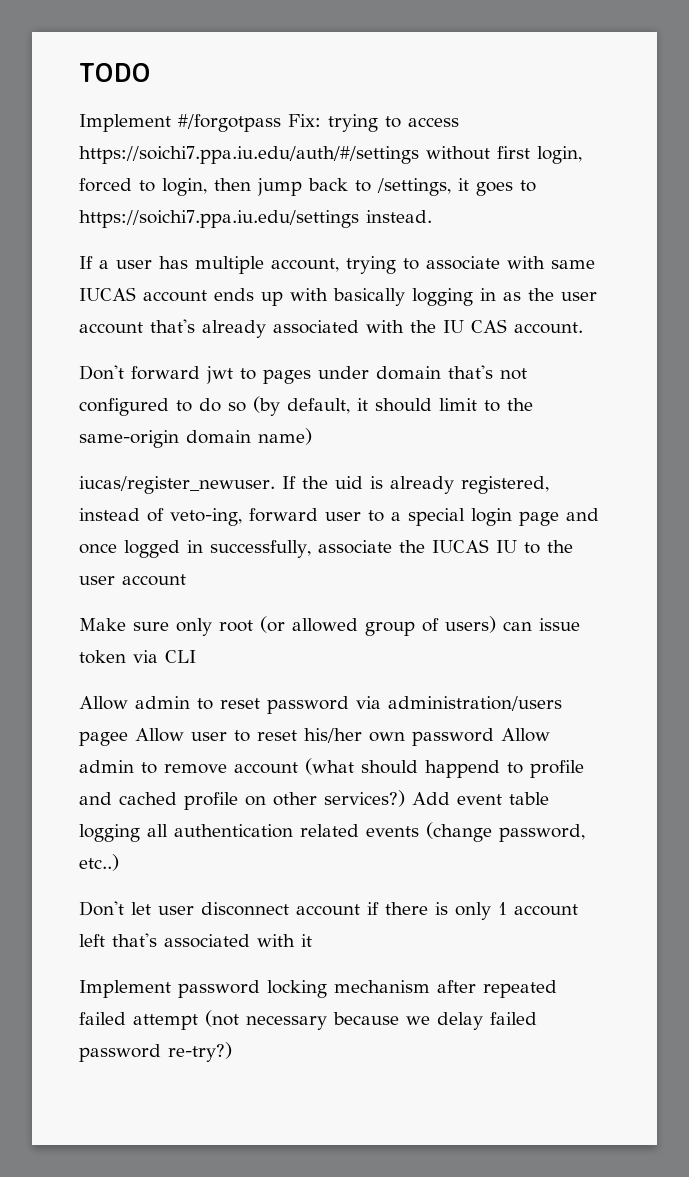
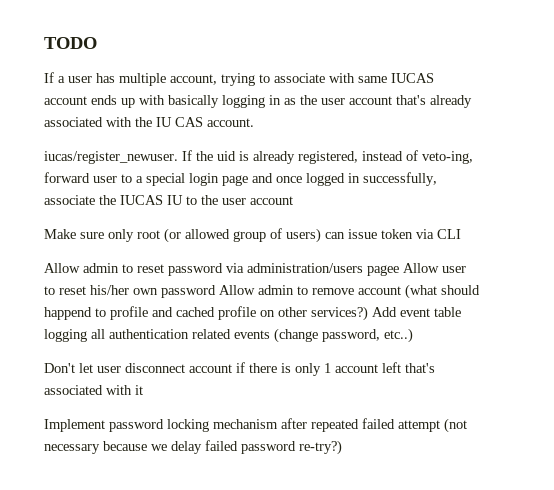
- Implement #/forgotpass Fix: trying to access https://soichi7.ppa.iu.edu/auth/#/settings without first login, forced to login, then jump back to /settings, it goes to https://soichi7.ppa.iu.edu/settings instead.
- Don't forward jwt to pages under domain that's not configured to do so (by default, it should limit to the same-origin domain name)

